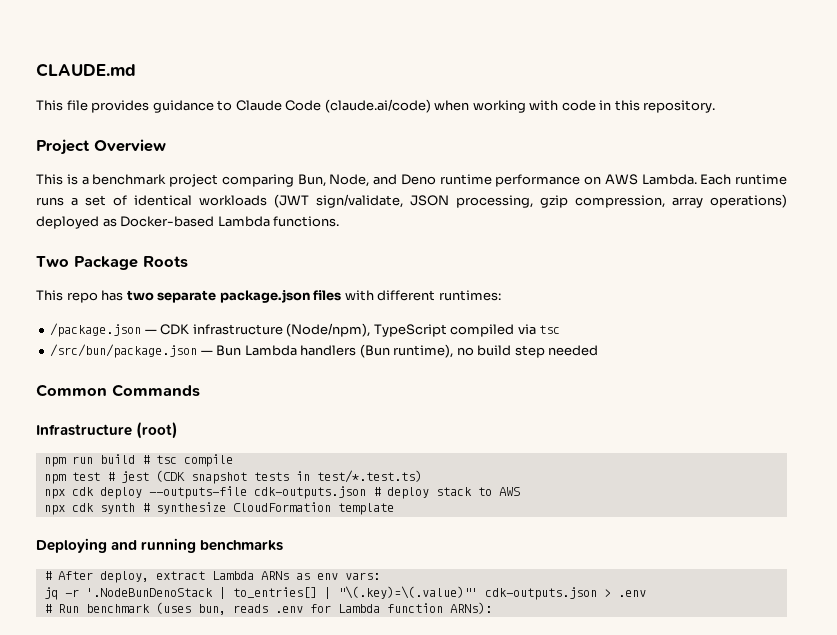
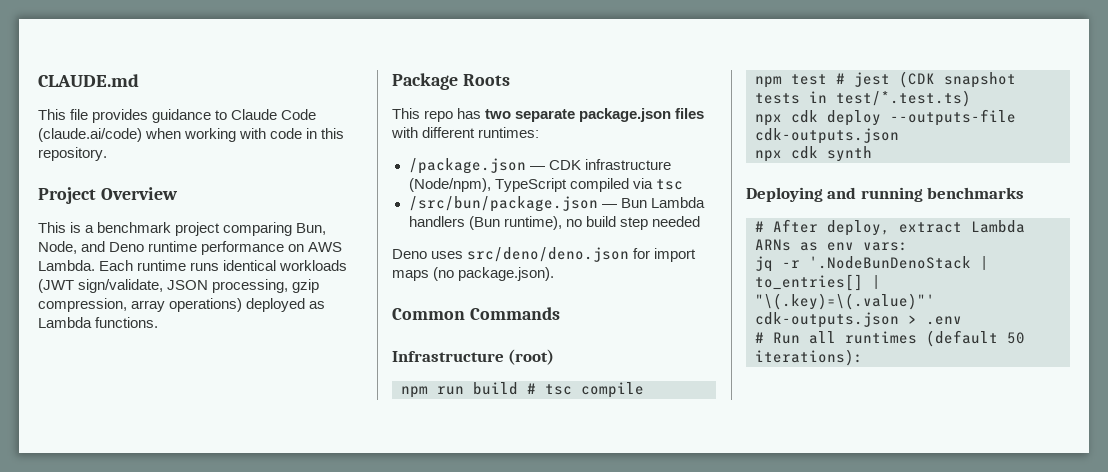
- Each runtime runs a set of identical workloads (JWT sign/validate, JSON processing, gzip compression, array operations) deployed as Docker-based Lambda functions.
+ Each runtime runs identical workloads (JWT sign/validate, JSON processing, gzip compression, array operations) deployed as Lambda functions.
- Two Package Roots
+ Package Roots
+ Deno uses src/deno/deno.json for import maps (no package.json).
- npx cdk deploy --outputs-file cdk-outputs.json # deploy stack to AWS
+ npx cdk deploy --outputs-file cdk-outputs.json
- npx cdk synth # synthesize CloudFormation template
+ npx cdk synth
- # Run benchmark (uses bun, reads .env for Lambda function ARNs):
+ # Run all runtimes (default 50 iterations):

